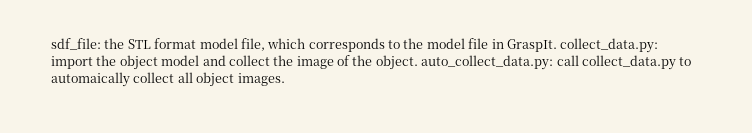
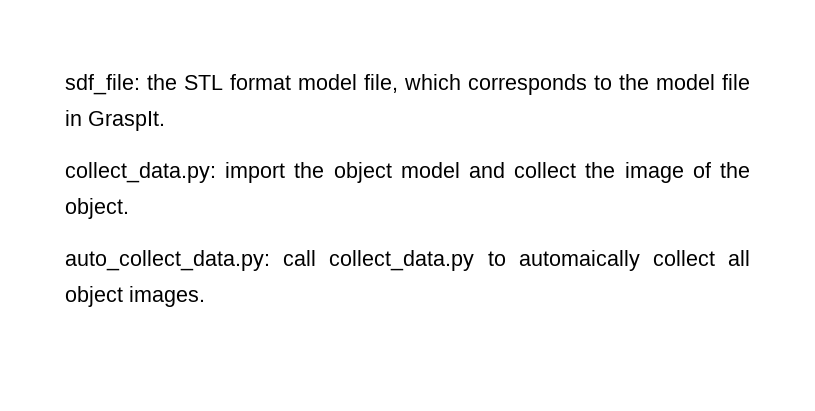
- sdf_file: the STL format model file, which corresponds to the model file in GraspIt. collect_data.py: import the object model and collect the image of the object. auto_collect_data.py: call collect_data.py to automaically collect all object images.
+ sdf_file: the STL format model file, which corresponds to the model file in GraspIt.
+ collect_data.py: import the object model and collect the image of the object.
+ auto_collect_data.py: call collect_data.py to automaically collect all object images.

